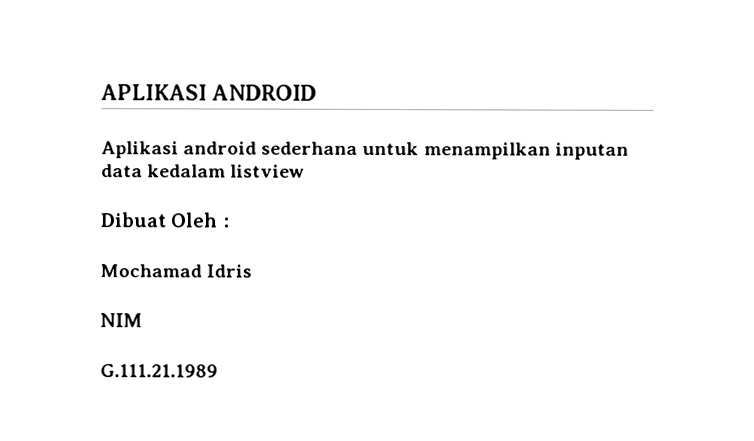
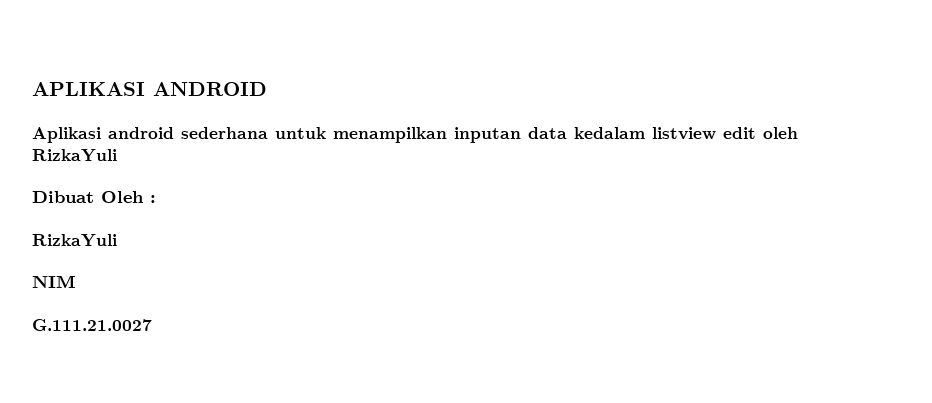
- Aplikasi android sederhana untuk menampilkan inputan data kedalam listview
+ Aplikasi android sederhana untuk menampilkan inputan data kedalam listview edit oleh RizkaYuli
  Dibuat Oleh :
- Mochamad Idris
+ RizkaYuli
- G.111.21.1989
+ G.111.21.0027

